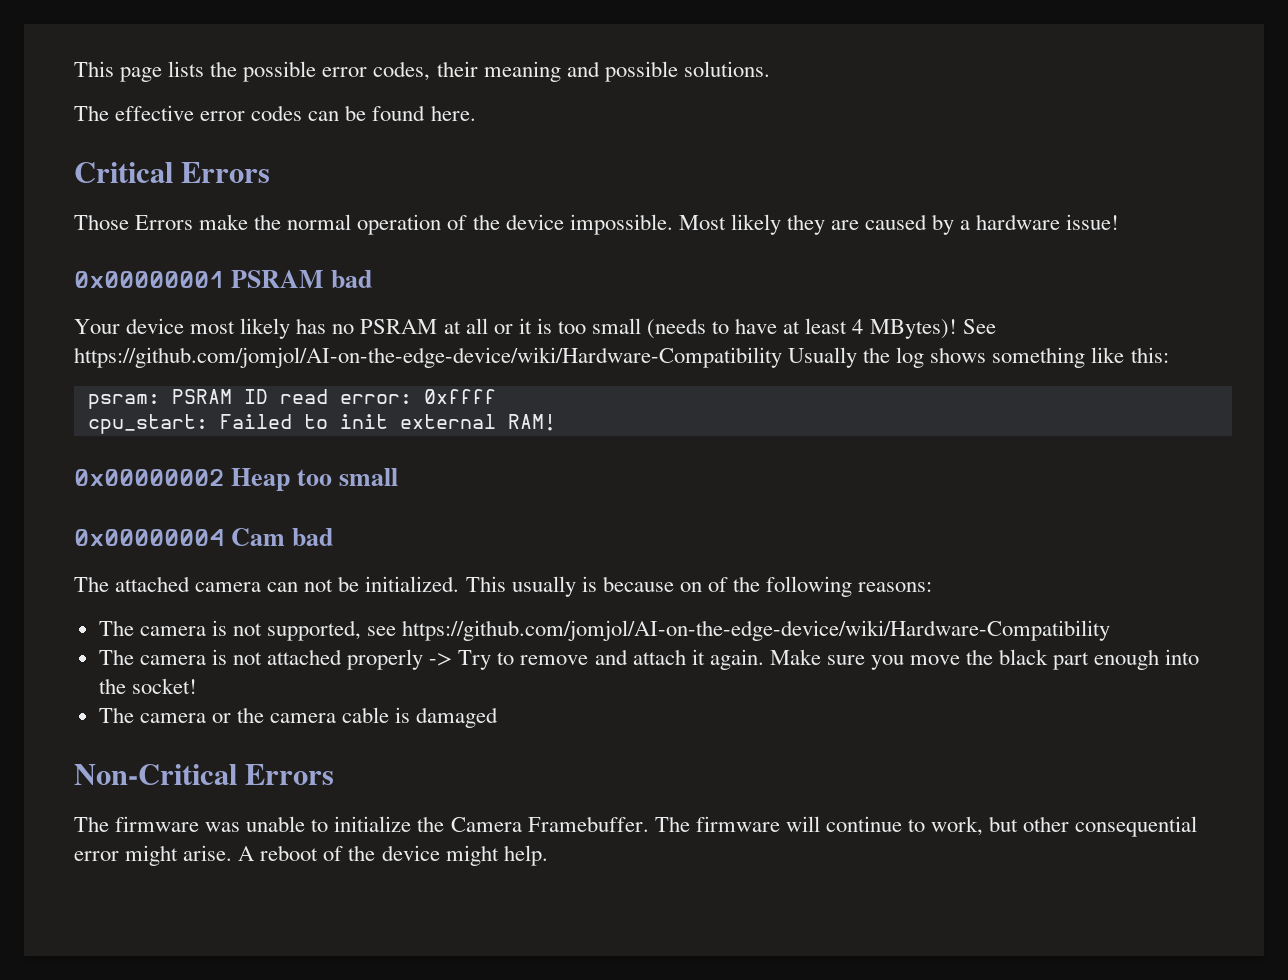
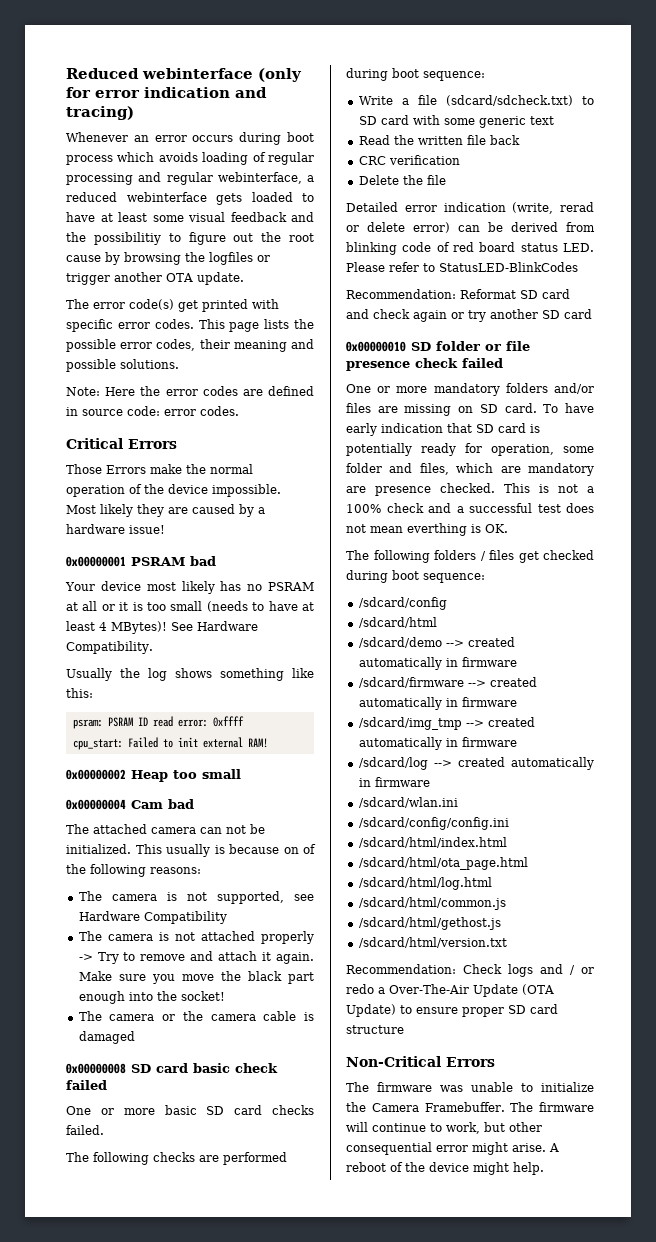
+ Reduced webinterface (only for error indication and tracing)
+ Whenever an error occurs during boot process which avoids loading of regular processing and regular webinterface, a reduced webinterface gets loaded to have at least some visual feedback and the possibilitiy to figure out the root cause by browsing the logfiles or trigger another OTA update.
+ The error code(s) get printed with specific error codes.
- The effective error codes can be found here.
+ Note: Here the error codes are defined in source code: error codes.
- See https://github.com/jomjol/AI-on-the-edge-device/wiki/Hardware-Compatibility Usually the log shows something like this:
+ See Hardware Compatibility.
+ Usually the log shows something like this:
- The camera is not supported, see https://github.com/jomjol/AI-on-the-edge-device/wiki/Hardware-Compatibility
+ The camera is not supported, see Hardware Compatibility
+ 0x00000008 SD card basic check failed
+ One or more basic SD card checks failed.
+ The following checks are performed during boot sequence:
+ Write a file (sdcard/sdcheck.txt) to SD card with some generic text
+ Read the written file back
+ CRC verification
+ Delete the file
+ Detailed error indication (write, rerad or delete error) can be derived from blinking code of red board status LED. Please refer to StatusLED-BlinkCodes
+ Recommendation: Reformat SD card and check again or try another SD card
+ 0x00000010 SD folder or file presence check failed
+ One or more mandatory folders and/or files are missing on SD card. To have early indication that SD card is potentially ready for operation, some folder and files, which are mandatory are presence checked. This is not a 100% check and a successful test does not mean everthing is OK.
+ The following folders / files get checked during boot sequence:
+ /sdcard/config
+ /sdcard/html
+ /sdcard/demo --> created automatically in firmware
+ /sdcard/firmware --> created automatically in firmware
+ /sdcard/img_tmp --> created automatically in firmware
+ /sdcard/log --> created automatically in firmware
+ /sdcard/wlan.ini
+ /sdcard/config/config.ini
+ /sdcard/html/index.html
+ /sdcard/html/ota_page.html
+ /sdcard/html/log.html
+ /sdcard/html/common.js
+ /sdcard/html/gethost.js
+ /sdcard/html/version.txt
+ Recommendation: Check logs and / or redo a Over-The-Air Update (OTA Update) to ensure proper SD card structure

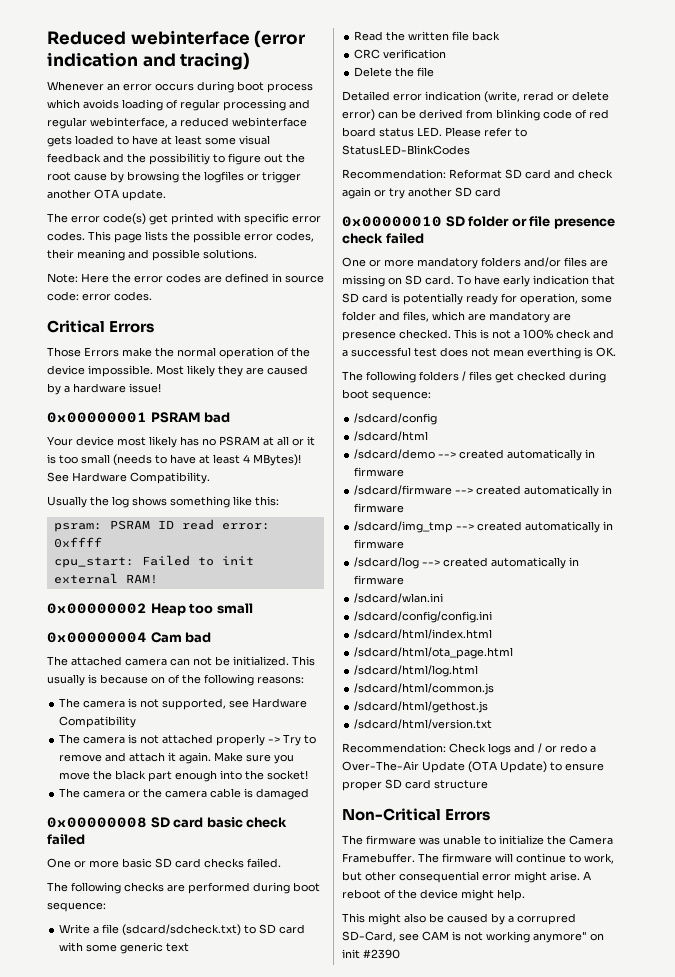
- Reduced webinterface (only for error indication and tracing)
+ Reduced webinterface (error indication and tracing)
+ This might also be caused by a corrupred SD-Card, see CAM is not working anymore" on init #2390

